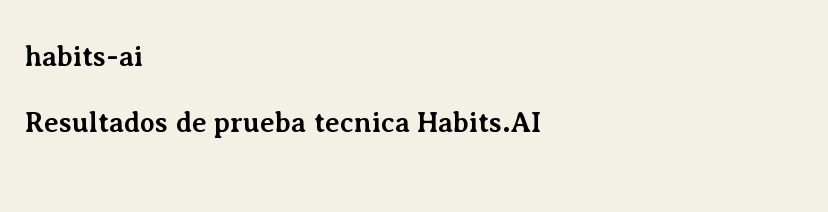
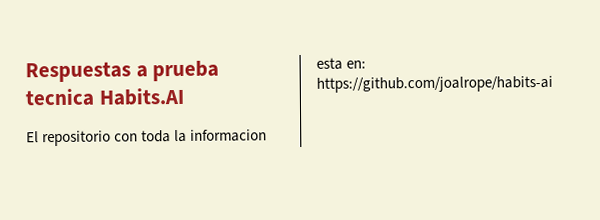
- habits-ai
- Resultados de prueba tecnica Habits.AI
+ Respuestas a prueba tecnica Habits.AI
+ El repositorio con toda la informacion esta en: https://github.com/joalrope/habits-ai

